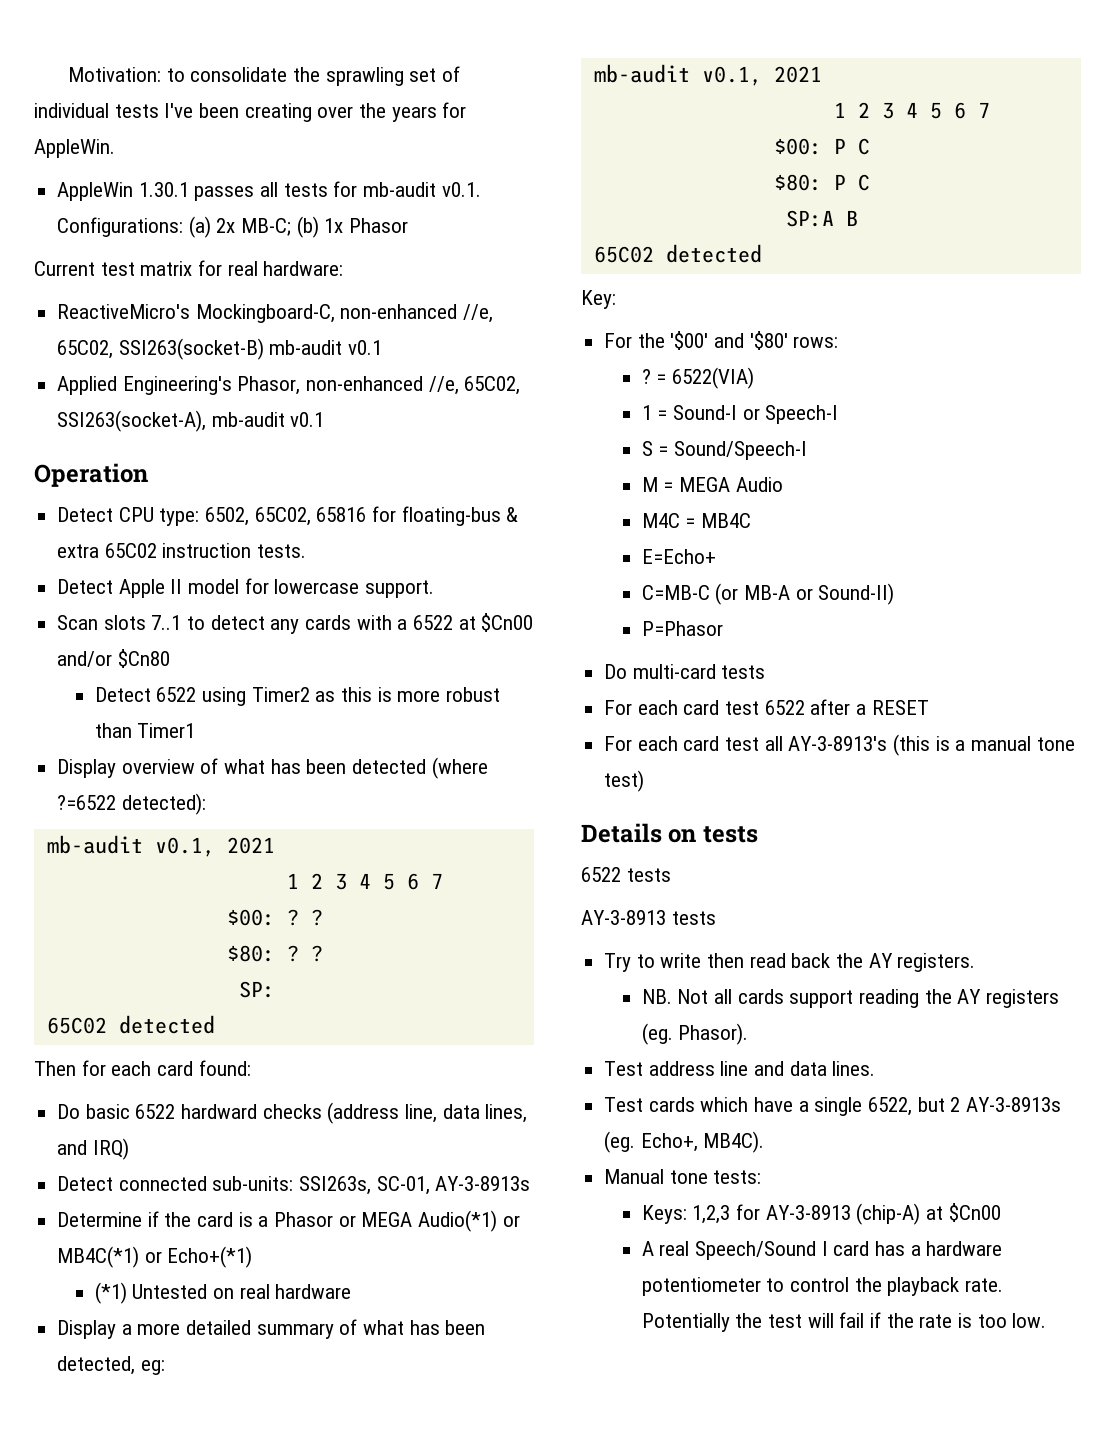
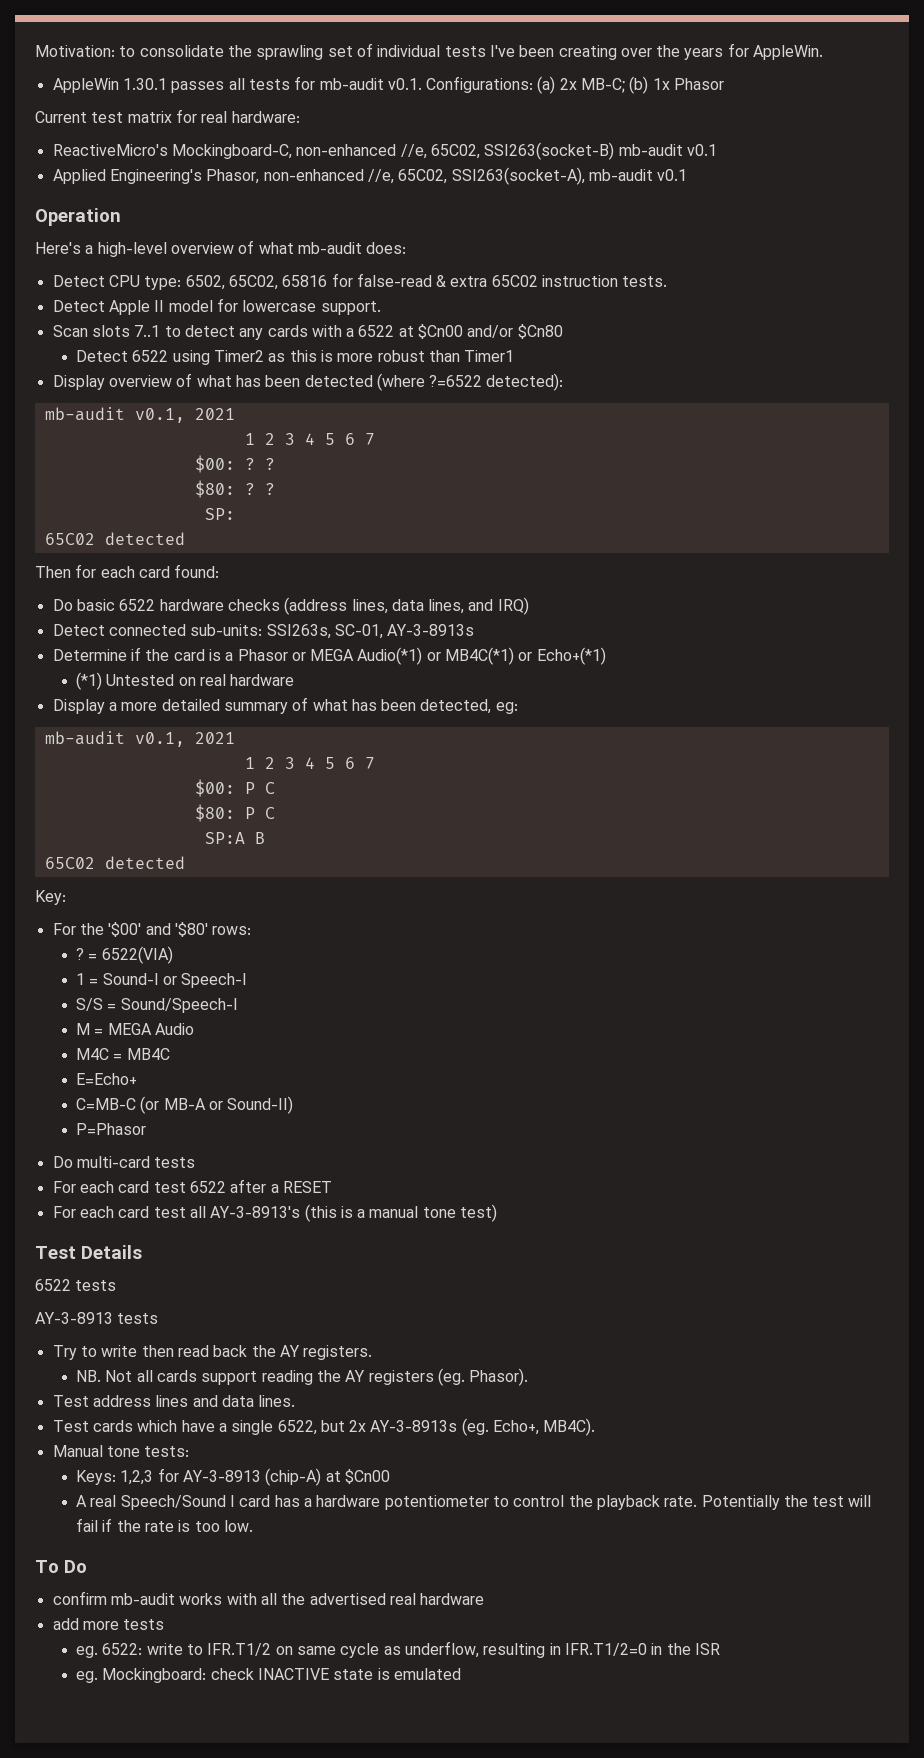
+ Here's a high-level overview of what mb-audit does:
- Detect CPU type: 6502, 65C02, 65816 for floating-bus & extra 65C02 instruction tests.
+ Detect CPU type: 6502, 65C02, 65816 for false-read & extra 65C02 instruction tests.
- Do basic 6522 hardward checks (address line, data lines, and IRQ)
+ Do basic 6522 hardware checks (address lines, data lines, and IRQ)
- S = Sound/Speech-I
+ S/S = Sound/Speech-I
- Details on tests
+ Test Details
- Test address line and data lines.
+ Test address lines and data lines.
- Test cards which have a single 6522, but 2 AY-3-8913s (eg. Echo+, MB4C).
+ Test cards which have a single 6522, but 2x AY-3-8913s (eg. Echo+, MB4C).
+ To Do
+ confirm mb-audit works with all the advertised real hardware
+ add more tests
+ eg. 6522: write to IFR.T1/2 on same cycle as underflow, resulting in IFR.T1/2=0 in the ISR
+ eg. Mockingboard: check INACTIVE state is emulated

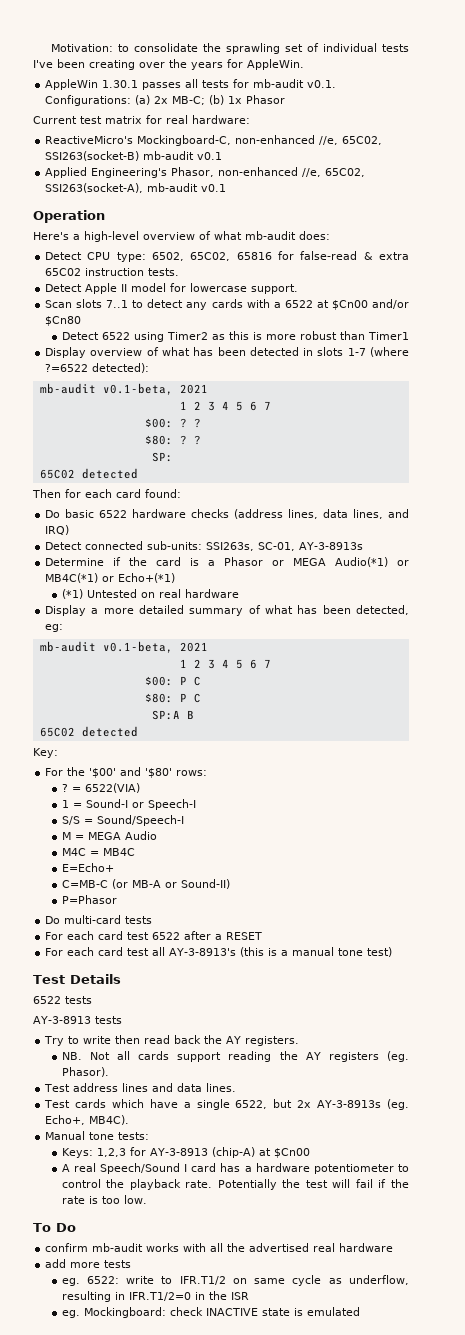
- Display overview of what has been detected (where ?=6522 detected):
- mb-audit v0.1, 2021
+ Display overview of what has been detected in slots 1-7 (where ?=6522 detected):
+ mb-audit v0.1-beta, 2021
  Display a more detailed summary of what has been detected, eg:
- mb-audit v0.1, 2021
+ mb-audit v0.1-beta, 2021

